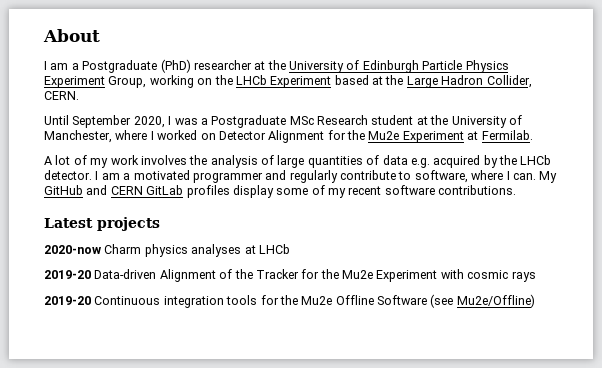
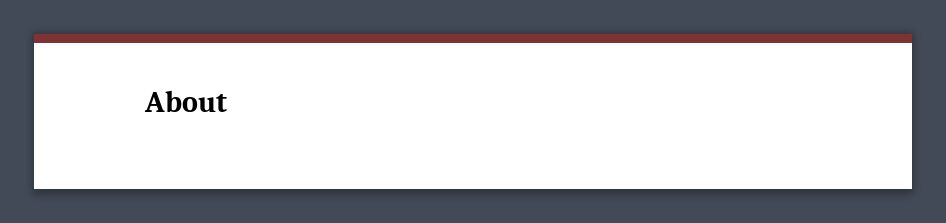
- I am a Postgraduate (PhD) researcher at the University of Edinburgh Particle Physics Experiment Group, working on the LHCb Experiment based at the Large Hadron Collider, CERN.
- Until September 2020, I was a Postgraduate MSc Research student at the University of Manchester, where I worked on Detector Alignment for the Mu2e Experiment at Fermilab.
- A lot of my work involves the analysis of large quantities of data e.g. acquired by the LHCb detector. I am a motivated programmer and regularly contribute to software, where I can. My GitHub and CERN GitLab profiles display some of my recent software contributions.
- Latest projects
- 2020-now Charm physics analyses at LHCb
- 2019-20 Data-driven Alignment of the Tracker for the Mu2e Experiment with cosmic rays
- 2019-20 Continuous integration tools for the Mu2e Offline Software (see Mu2e/Offline)

